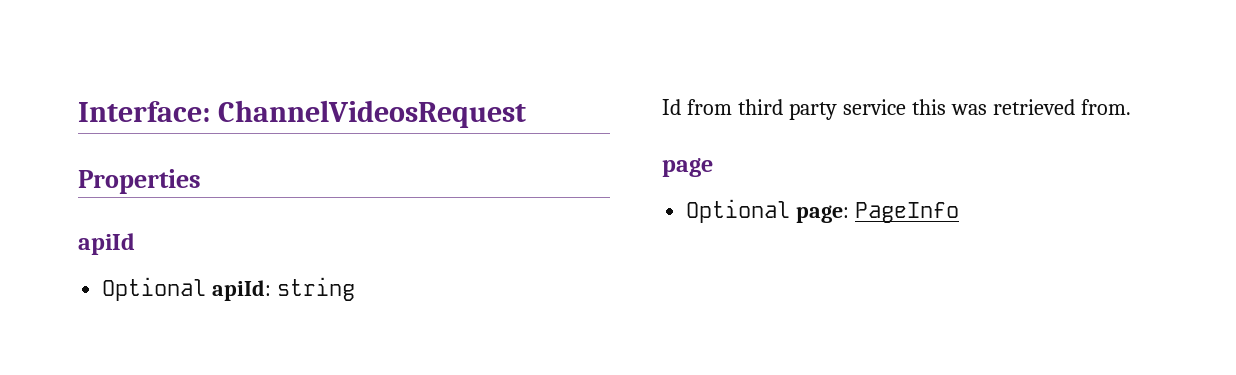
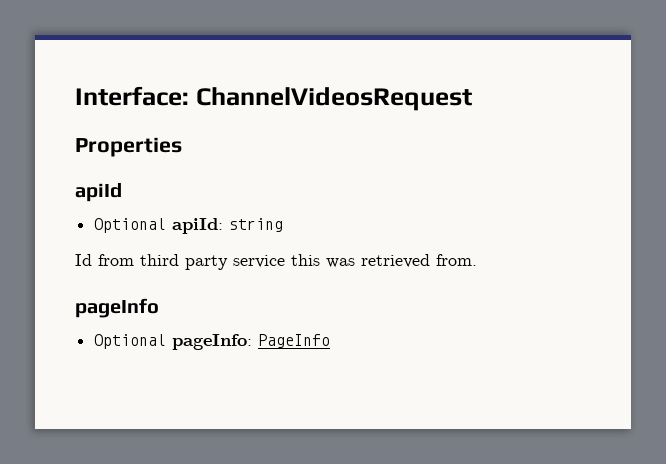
- page
- Optional page: PageInfo
+ pageInfo
+ Optional pageInfo: PageInfo

